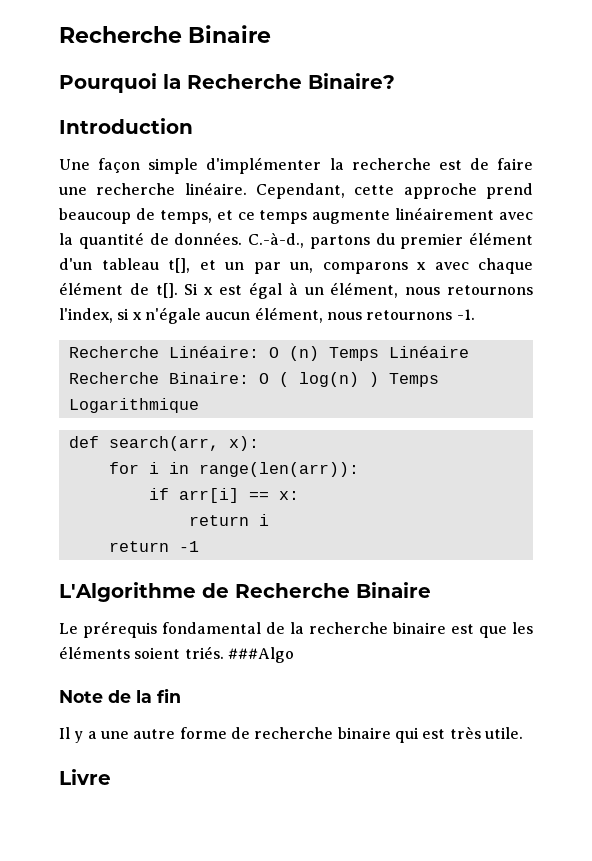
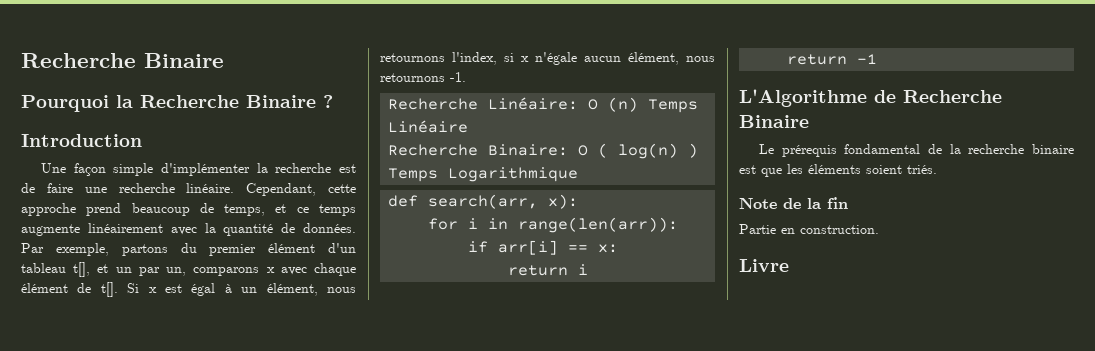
- Pourquoi la Recherche Binaire?
+ Pourquoi la Recherche Binaire ?
- C.-à-d., partons du premier élément d'un tableau t[], et un par un, comparons x avec chaque élément de t[].
+ Par exemple, partons du premier élément d'un tableau t[], et un par un, comparons x avec chaque élément de t[].
- ###Algo
- Il y a une autre forme de recherche binaire qui est très utile.
+ Partie en construction.

